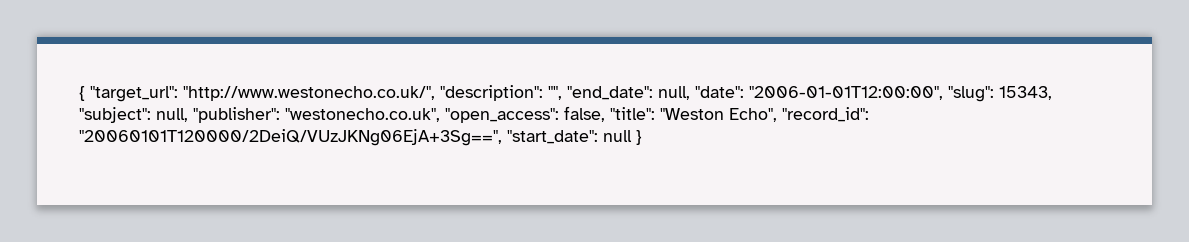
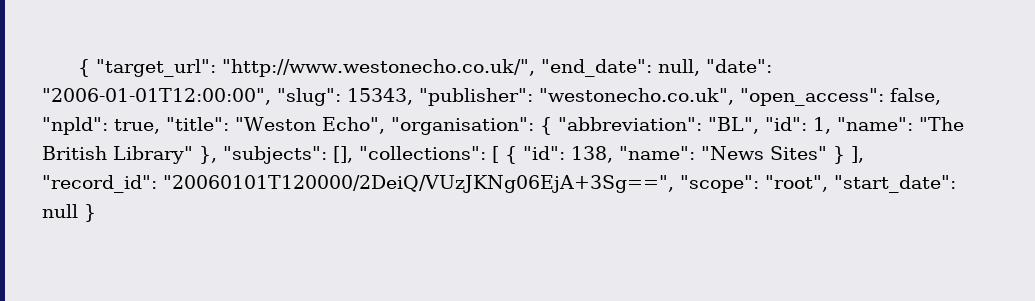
- { "target_url": "http://www.westonecho.co.uk/", "description": "", "end_date": null, "date": "2006-01-01T12:00:00", "slug": 15343, "subject": null, "publisher": "westonecho.co.uk", "open_access": false, "title": "Weston Echo", "record_id": "20060101T120000/2DeiQ/VUzJKNg06EjA+3Sg==", "start_date": null }
+ { "target_url": "http://www.westonecho.co.uk/", "end_date": null, "date": "2006-01-01T12:00:00", "slug": 15343, "publisher": "westonecho.co.uk", "open_access": false, "npld": true, "title": "Weston Echo", "organisation": { "abbreviation": "BL", "id": 1, "name": "The British Library" }, "subjects": [], "collections": [ { "id": 138, "name": "News Sites" } ], "record_id": "20060101T120000/2DeiQ/VUzJKNg06EjA+3Sg==", "scope": "root", "start_date": null }

